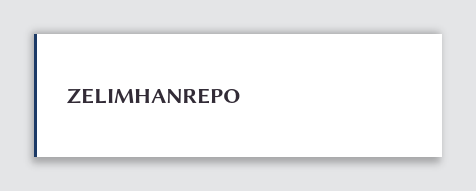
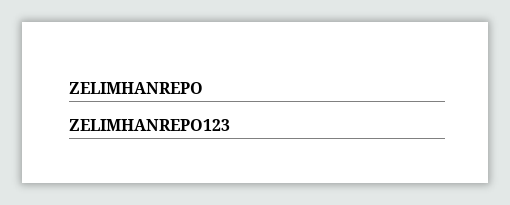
+ ZELIMHANREPO123

